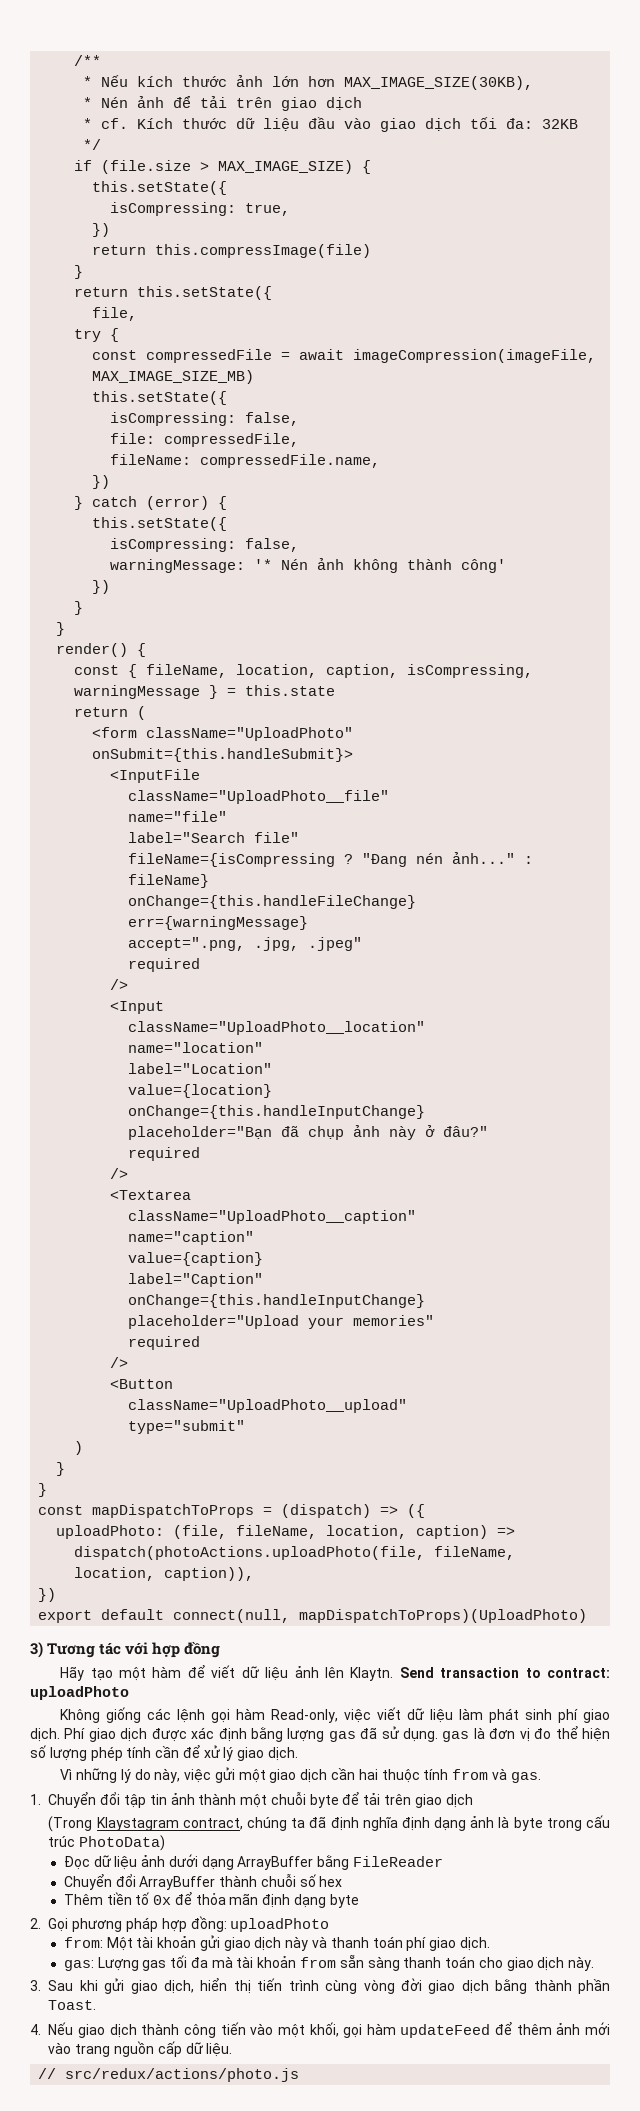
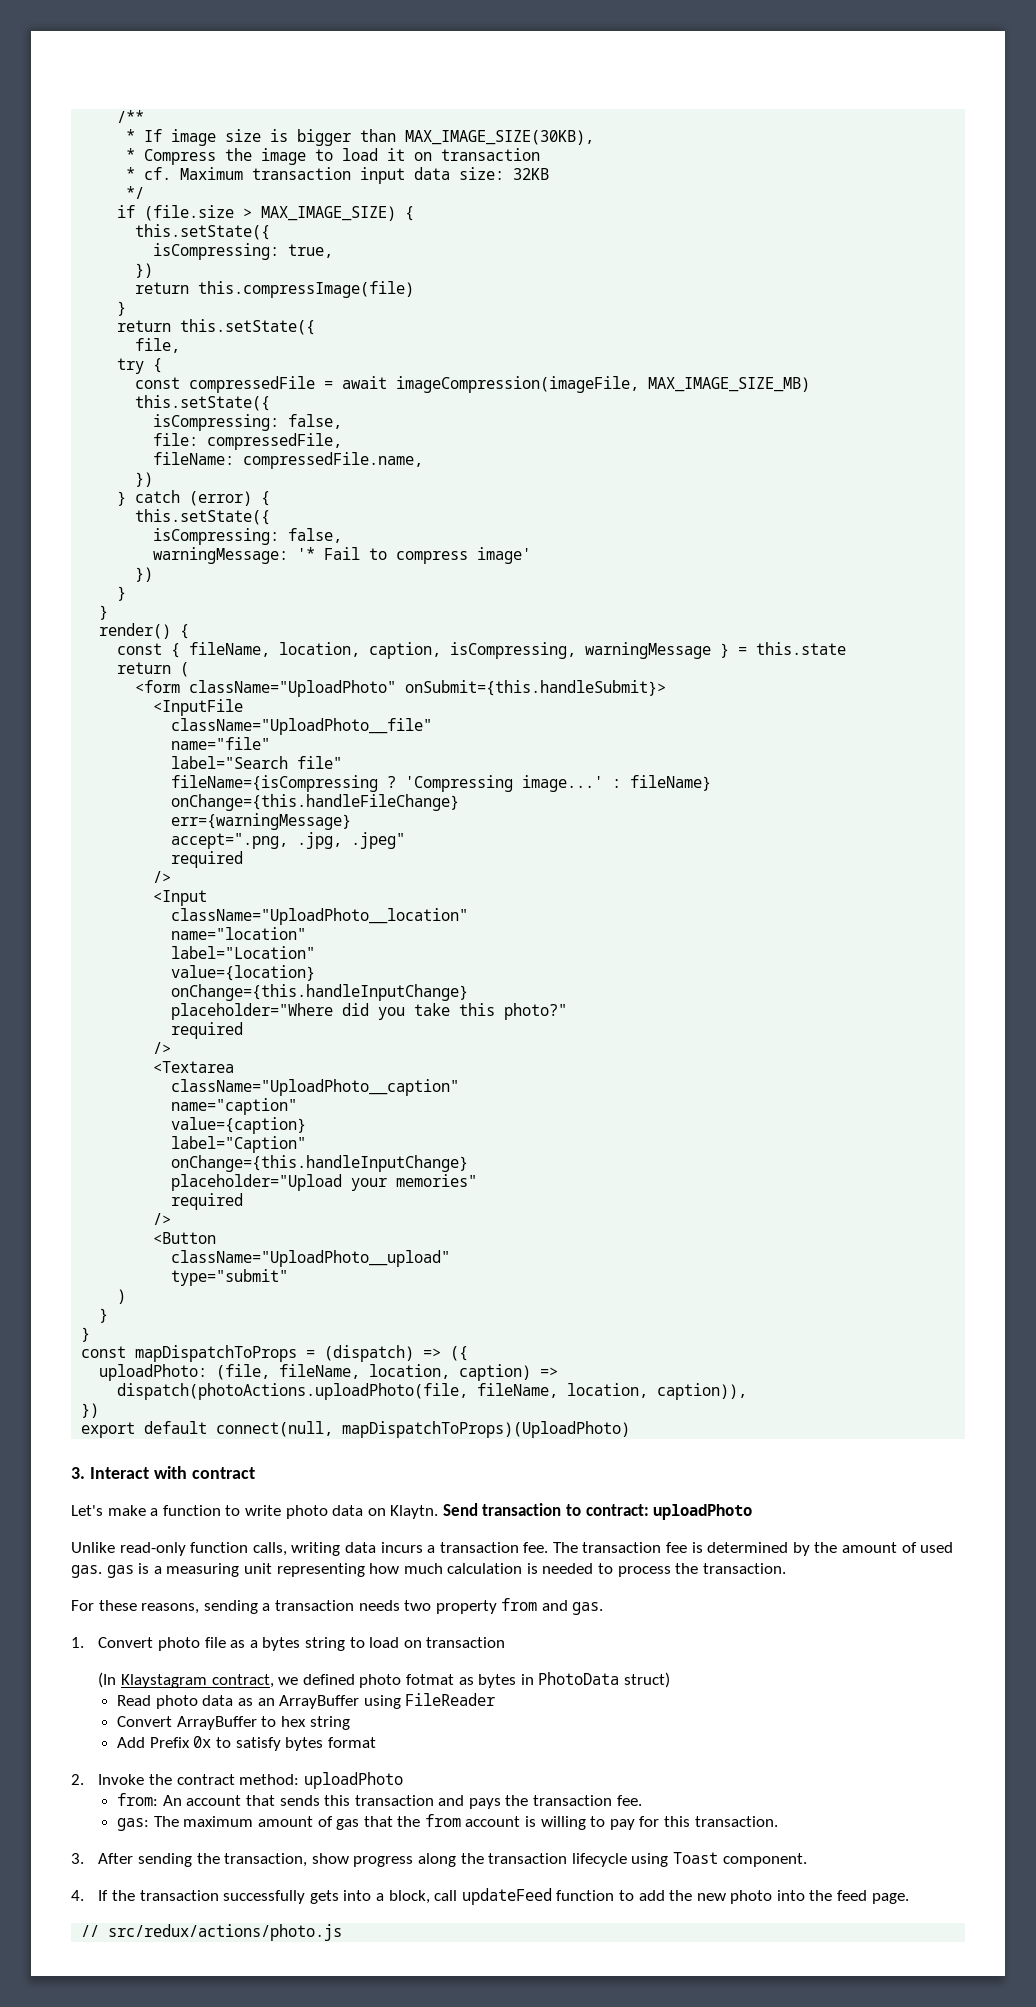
- * Nếu kích thước ảnh lớn hơn MAX_IMAGE_SIZE(30KB),
- * Nén ảnh để tải trên giao dịch
- * cf. Kích thước dữ liệu đầu vào giao dịch tối đa: 32KB
+ * If image size is bigger than MAX_IMAGE_SIZE(30KB),
+ * Compress the image to load it on transaction
+ * cf. Maximum transaction input data size: 32KB
- warningMessage: '* Nén ảnh không thành công'
+ warningMessage: '* Fail to compress image'
- "Đang nén ảnh..." : fileName}
+ 'Compressing image...' : fileName}
- placeholder="Bạn đã chụp ảnh này ở đâu?"
+ placeholder="Where did you take this photo?"
- 3) Tương tác với hợp đồng
- Hãy tạo một hàm để viết dữ liệu ảnh lên Klaytn.
+ 3. Interact with contract
+ Let's make a function to write photo data on Klaytn.
- Không giống các lệnh gọi hàm Read-only, việc viết dữ liệu làm phát sinh phí giao dịch. Phí giao dịch được xác định bằng lượng gas đã sử dụng. gas là đơn vị đo thể hiện số lượng phép tính cần để xử lý giao dịch.
- Vì những lý do này, việc gửi một giao dịch cần hai thuộc tính from và gas.
- 1. Chuyển đổi tập tin ảnh thành một chuỗi byte để tải trên giao dịch
- (Trong Klaystagram contract, chúng ta đã định nghĩa định dạng ảnh là byte trong cấu trúc PhotoData)
- Đọc dữ liệu ảnh dưới dạng ArrayBuffer bằng FileReader
- Chuyển đổi ArrayBuffer thành chuỗi số hex
- Thêm tiền tố 0x để thỏa mãn định dạng byte
- 2. Gọi phương pháp hợp đồng: uploadPhoto
- from: Một tài khoản gửi giao dịch này và thanh toán phí giao dịch.
- gas: Lượng gas tối đa mà tài khoản from sẵn sàng thanh toán cho giao dịch này.
- 3. Sau khi gửi giao dịch, hiển thị tiến trình cùng vòng đời giao dịch bằng thành phần Toast.
- 4. Nếu giao dịch thành công tiến vào một khối, gọi hàm updateFeed để thêm ảnh mới vào trang nguồn cấp dữ liệu.
+ Unlike read-only function calls, writing data incurs a transaction fee. The transaction fee is determined by the amount of used gas. gas is a measuring unit representing how much calculation is needed to process the transaction.
+ For these reasons, sending a transaction needs two property from and gas.
+ 1. Convert photo file as a bytes string to load on transaction
+ (In Klaystagram contract, we defined photo fotmat as bytes in PhotoData struct)
+ Read photo data as an ArrayBuffer using FileReader
+ Convert ArrayBuffer to hex string
+ Add Prefix 0x to satisfy bytes format
+ 2. Invoke the contract method: uploadPhoto
+ from: An account that sends this transaction and pays the transaction fee.
+ gas: The maximum amount of gas that the from account is willing to pay for this transaction.
+ 3. After sending the transaction, show progress along the transaction lifecycle using Toast component.
+ 4. If the transaction successfully gets into a block, call updateFeed function to add the new photo into the feed page.

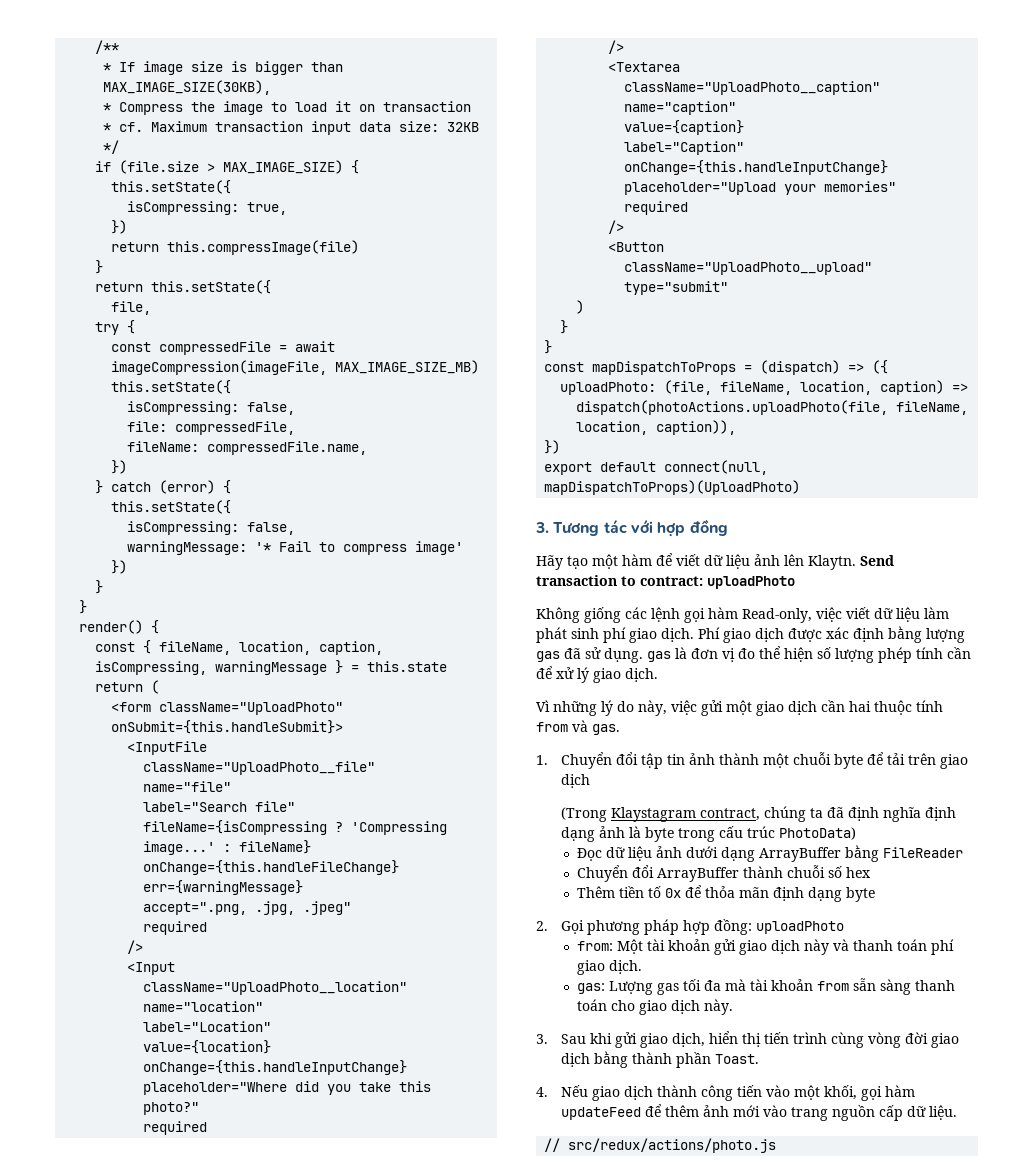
- 3. Interact with contract
- Let's make a function to write photo data on Klaytn.
+ 3. Tương tác với hợp đồng
+ Hãy tạo một hàm để viết dữ liệu ảnh lên Klaytn.
- Unlike read-only function calls, writing data incurs a transaction fee. The transaction fee is determined by the amount of used gas. gas is a measuring unit representing how much calculation is needed to process the transaction.
- For these reasons, sending a transaction needs two property from and gas.
- 1. Convert photo file as a bytes string to load on transaction
- (In Klaystagram contract, we defined photo fotmat as bytes in PhotoData struct)
- Read photo data as an ArrayBuffer using FileReader
- Convert ArrayBuffer to hex string
- Add Prefix 0x to satisfy bytes format
- 2. Invoke the contract method: uploadPhoto
- from: An account that sends this transaction and pays the transaction fee.
- gas: The maximum amount of gas that the from account is willing to pay for this transaction.
- 3. After sending the transaction, show progress along the transaction lifecycle using Toast component.
- 4. If the transaction successfully gets into a block, call updateFeed function to add the new photo into the feed page.
+ Không giống các lệnh gọi hàm Read-only, việc viết dữ liệu làm phát sinh phí giao dịch. Phí giao dịch được xác định bằng lượng gas đã sử dụng. gas là đơn vị đo thể hiện số lượng phép tính cần để xử lý giao dịch.
+ Vì những lý do này, việc gửi một giao dịch cần hai thuộc tính from và gas.
+ 1. Chuyển đổi tập tin ảnh thành một chuỗi byte để tải trên giao dịch
+ (Trong Klaystagram contract, chúng ta đã định nghĩa định dạng ảnh là byte trong cấu trúc PhotoData)
+ Đọc dữ liệu ảnh dưới dạng ArrayBuffer bằng FileReader
+ Chuyển đổi ArrayBuffer thành chuỗi số hex
+ Thêm tiền tố 0x để thỏa mãn định dạng byte
+ 2. Gọi phương pháp hợp đồng: uploadPhoto
+ from: Một tài khoản gửi giao dịch này và thanh toán phí giao dịch.
+ gas: Lượng gas tối đa mà tài khoản from sẵn sàng thanh toán cho giao dịch này.
+ 3. Sau khi gửi giao dịch, hiển thị tiến trình cùng vòng đời giao dịch bằng thành phần Toast.
+ 4. Nếu giao dịch thành công tiến vào một khối, gọi hàm updateFeed để thêm ảnh mới vào trang nguồn cấp dữ liệu.

